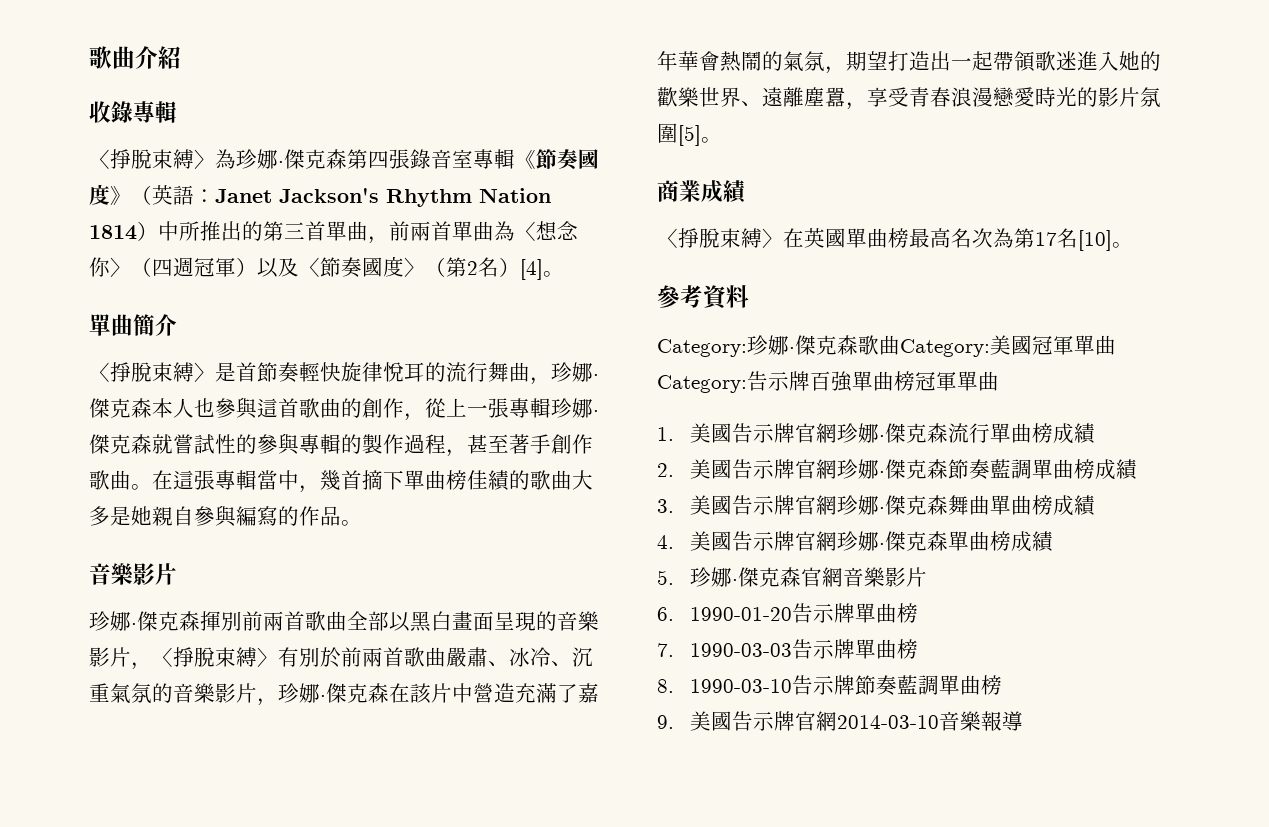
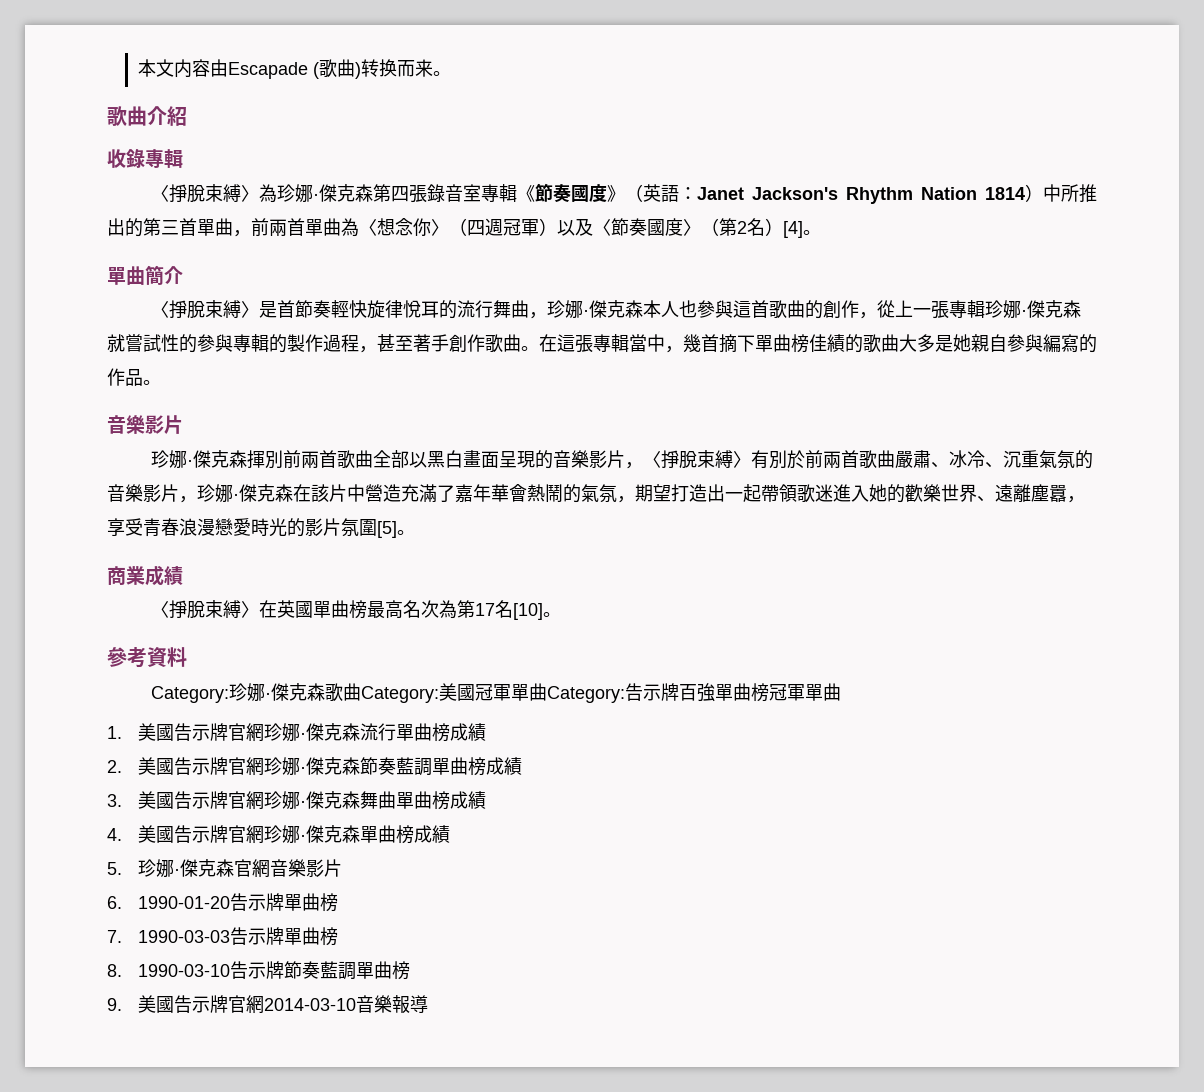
+ 本文内容由Escapade (歌曲)转换而来。

